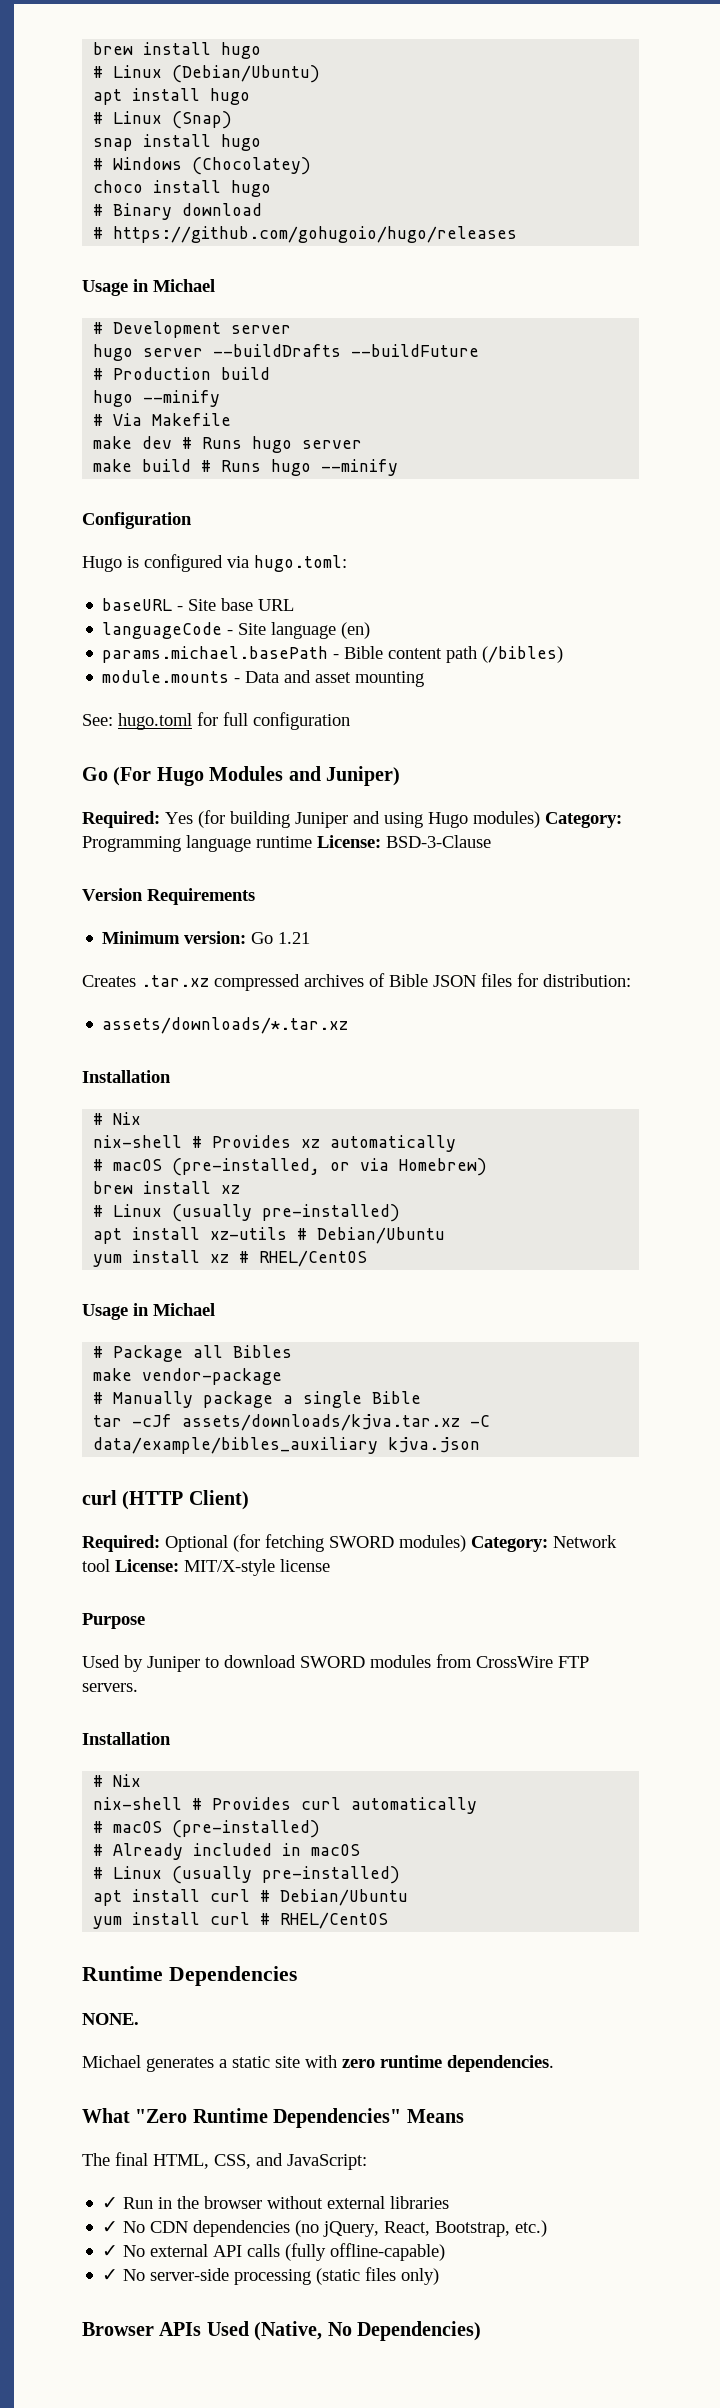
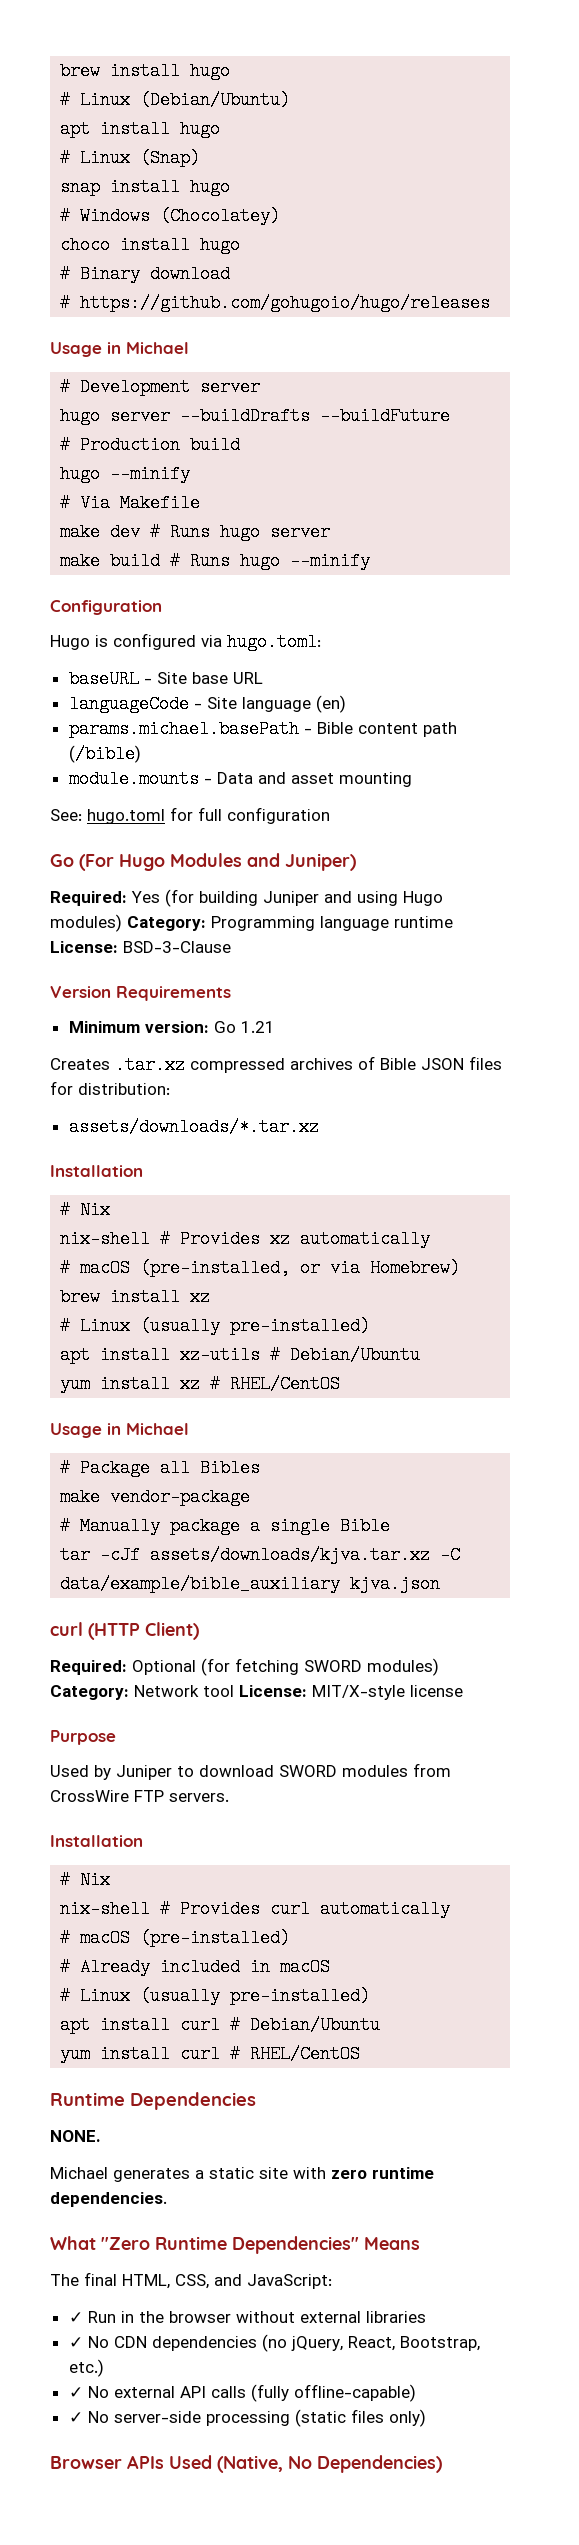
- params.michael.basePath - Bible content path (/bibles)
+ params.michael.basePath - Bible content path (/bible)
- tar -cJf assets/downloads/kjva.tar.xz -C data/example/bibles_auxiliary kjva.json
+ tar -cJf assets/downloads/kjva.tar.xz -C data/example/bible_auxiliary kjva.json

